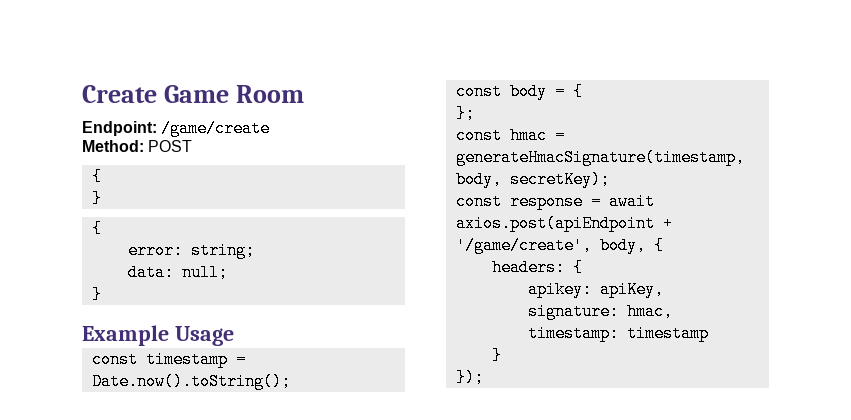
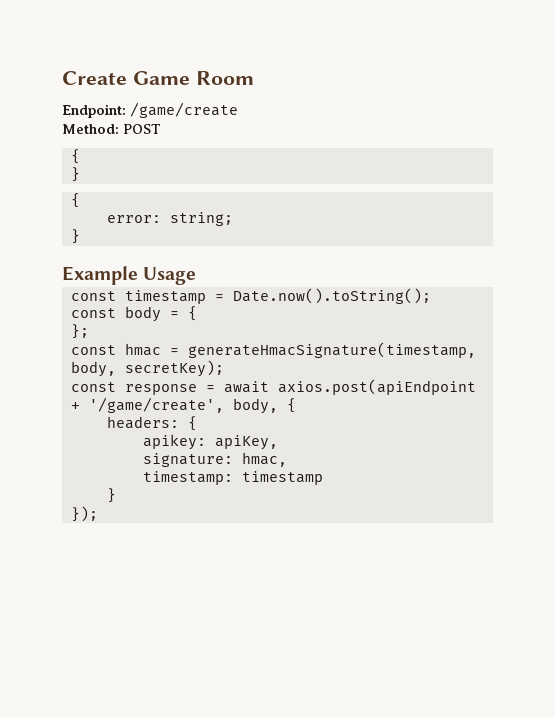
- data: null;

